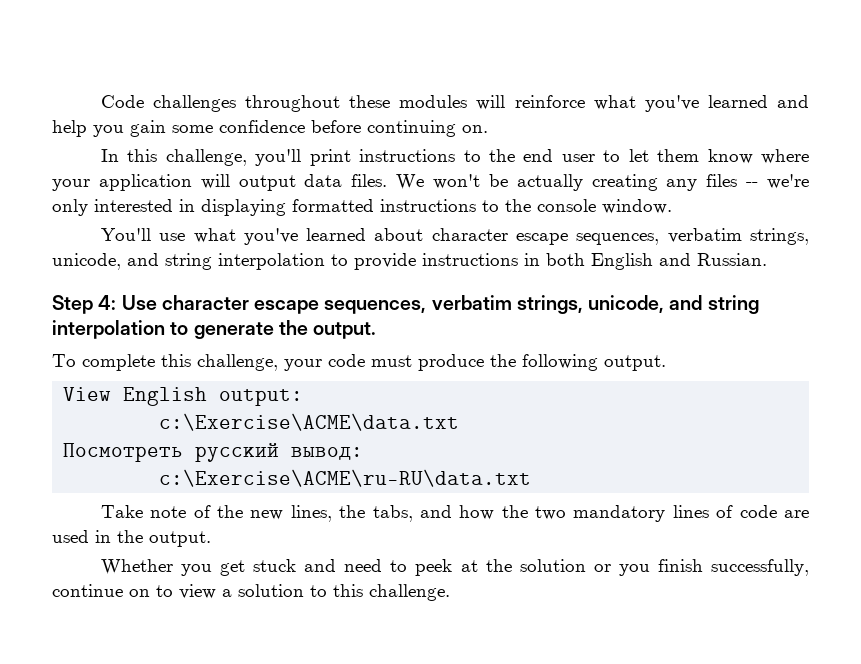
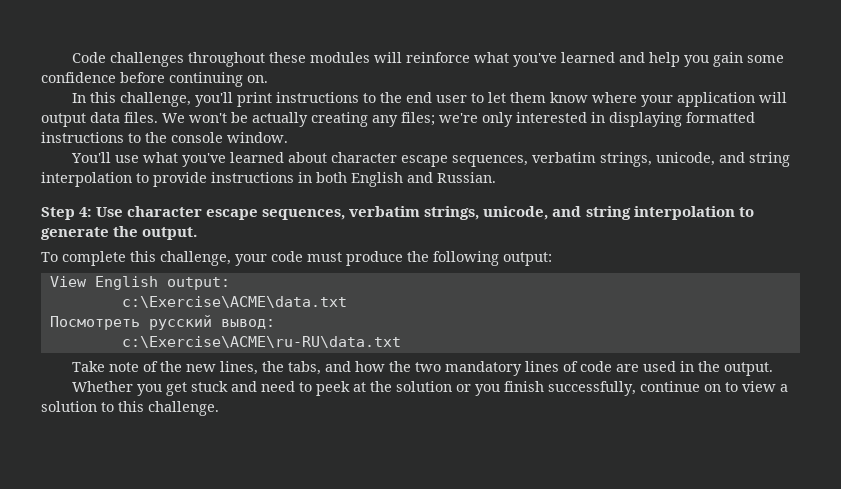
- We won't be actually creating any files -- we're only interested in displaying formatted instructions to the console window.
+ We won't be actually creating any files; we're only interested in displaying formatted instructions to the console window.
- To complete this challenge, your code must produce the following output.
+ To complete this challenge, your code must produce the following output:

